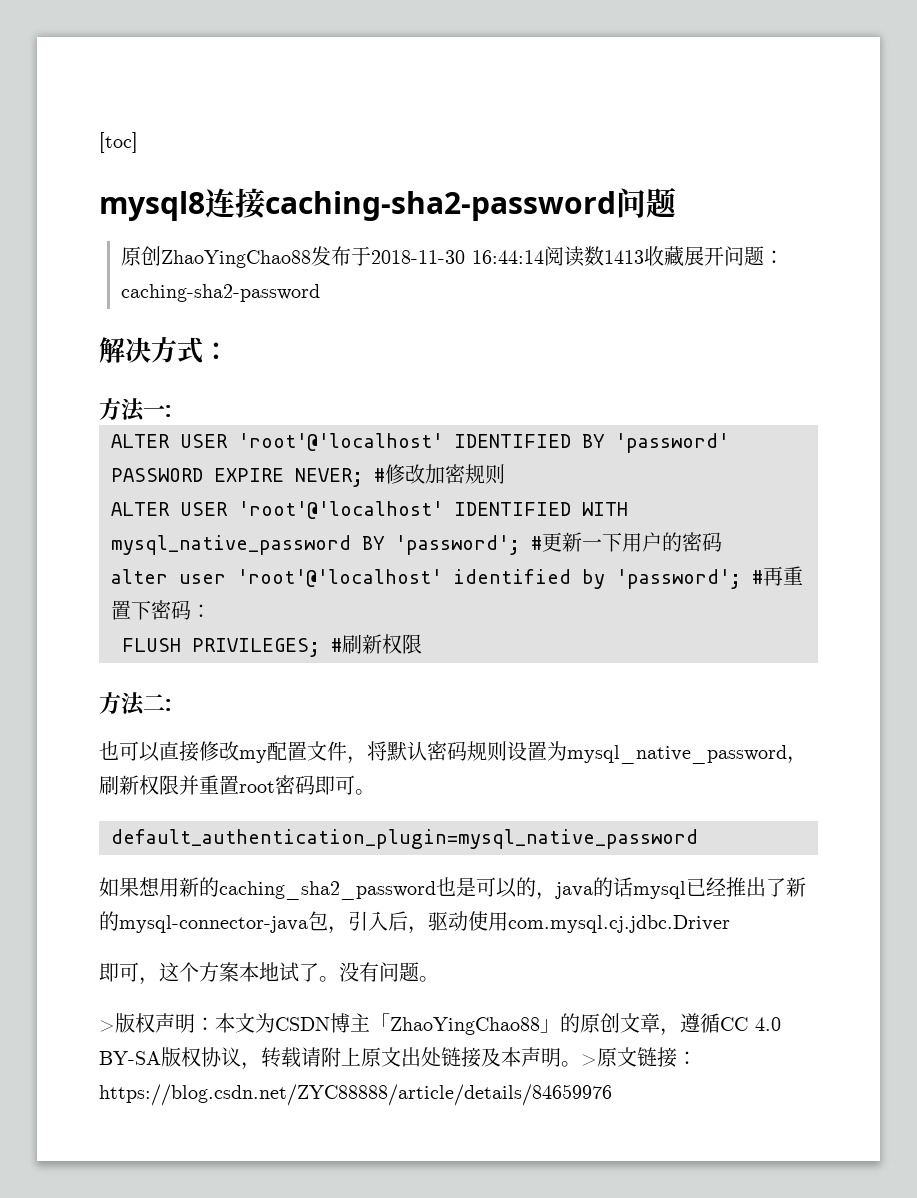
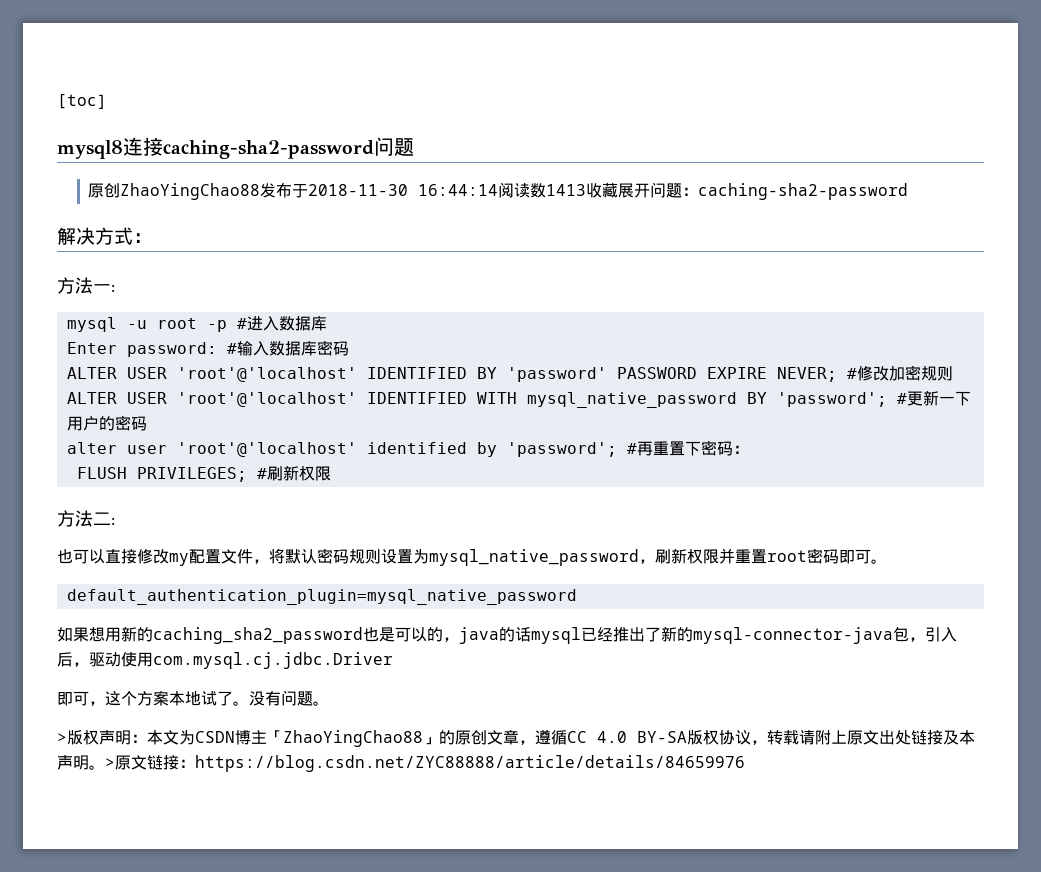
+ mysql -u root -p #进入数据库
+ Enter password: #输入数据库密码

